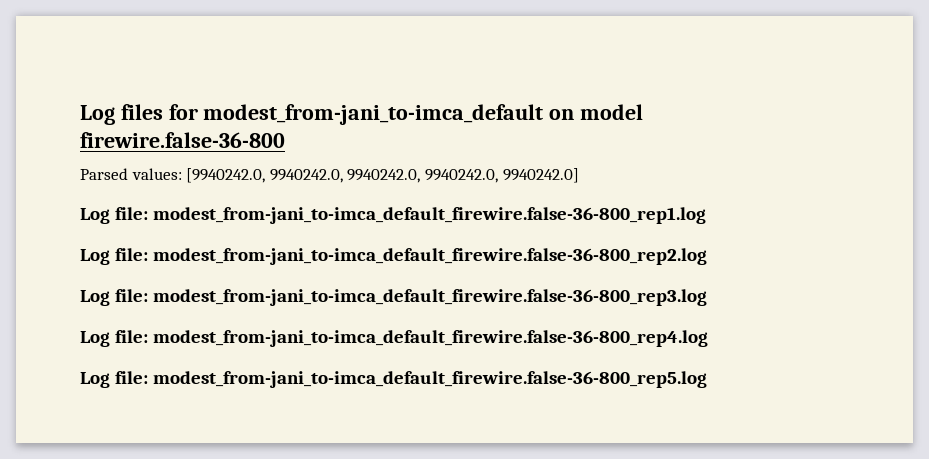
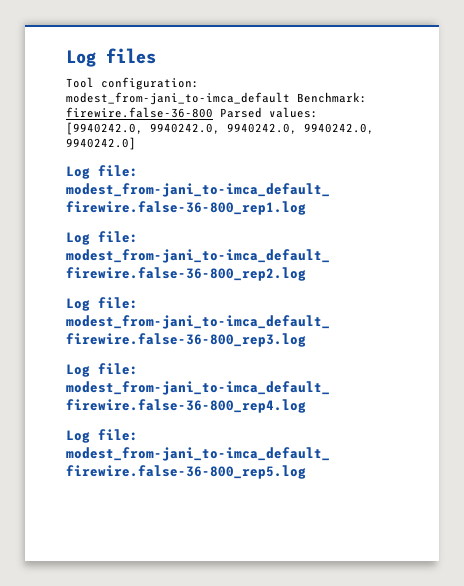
- Log files for modest_from-jani_to-imca_default on model firewire.false-36-800
- Parsed values: [9940242.0, 9940242.0, 9940242.0, 9940242.0, 9940242.0]
+ Log files
+ Tool configuration: modest_from-jani_to-imca_default Benchmark: firewire.false-36-800 Parsed values: [9940242.0, 9940242.0, 9940242.0, 9940242.0, 9940242.0]

